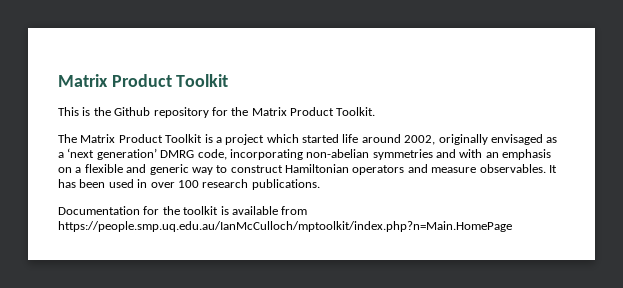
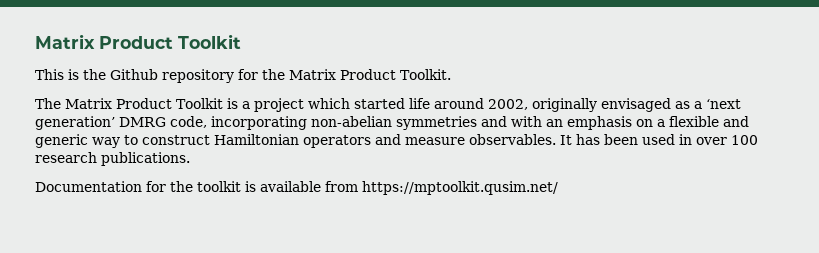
- Documentation for the toolkit is available from https://people.smp.uq.edu.au/IanMcCulloch/mptoolkit/index.php?n=Main.HomePage
+ Documentation for the toolkit is available from https://mptoolkit.qusim.net/

